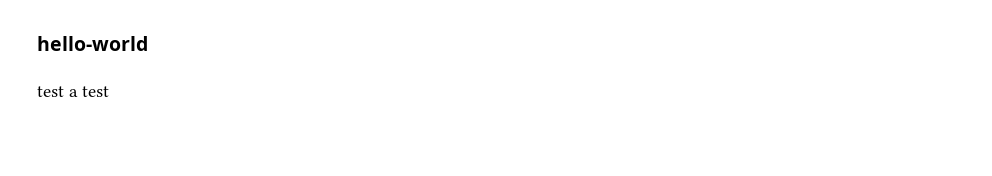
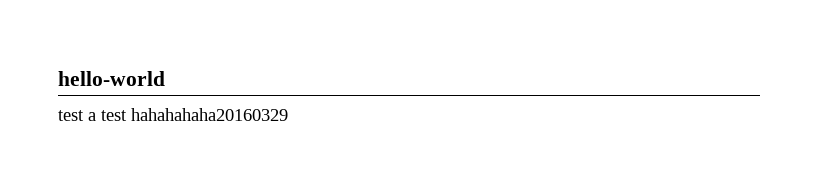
- test a test
+ test a test hahahahaha20160329

